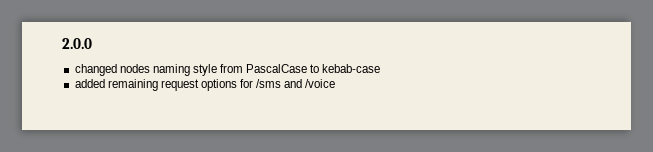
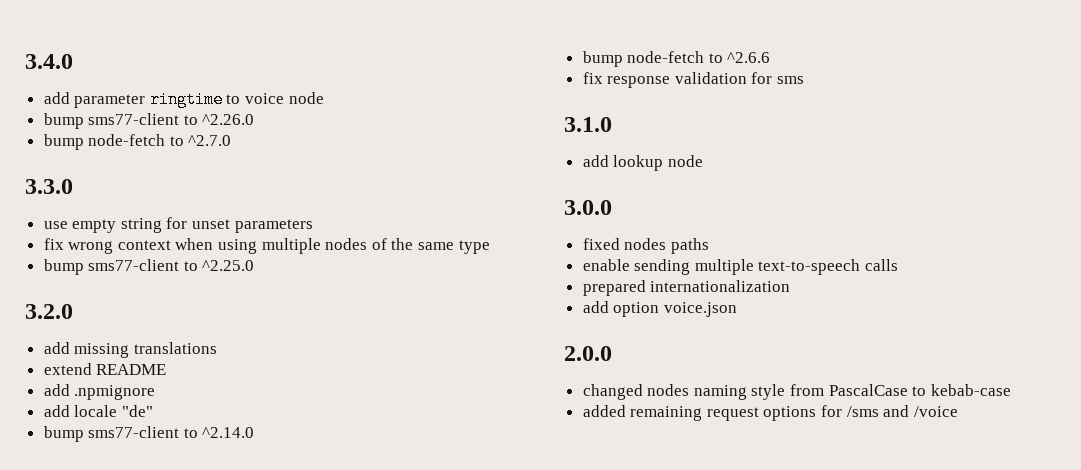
+ 3.4.0
+ add parameter ringtime to voice node
+ bump sms77-client to ^2.26.0
+ bump node-fetch to ^2.7.0
+ 3.3.0
+ use empty string for unset parameters
+ fix wrong context when using multiple nodes of the same type
+ bump sms77-client to ^2.25.0
+ 3.2.0
+ add missing translations
+ extend README
+ add .npmignore
+ add locale "de"
+ bump sms77-client to ^2.14.0
+ bump node-fetch to ^2.6.6
+ fix response validation for sms
+ 3.1.0
+ add lookup node
+ 3.0.0
+ fixed nodes paths
+ enable sending multiple text-to-speech calls
+ prepared internationalization
+ add option voice.json

